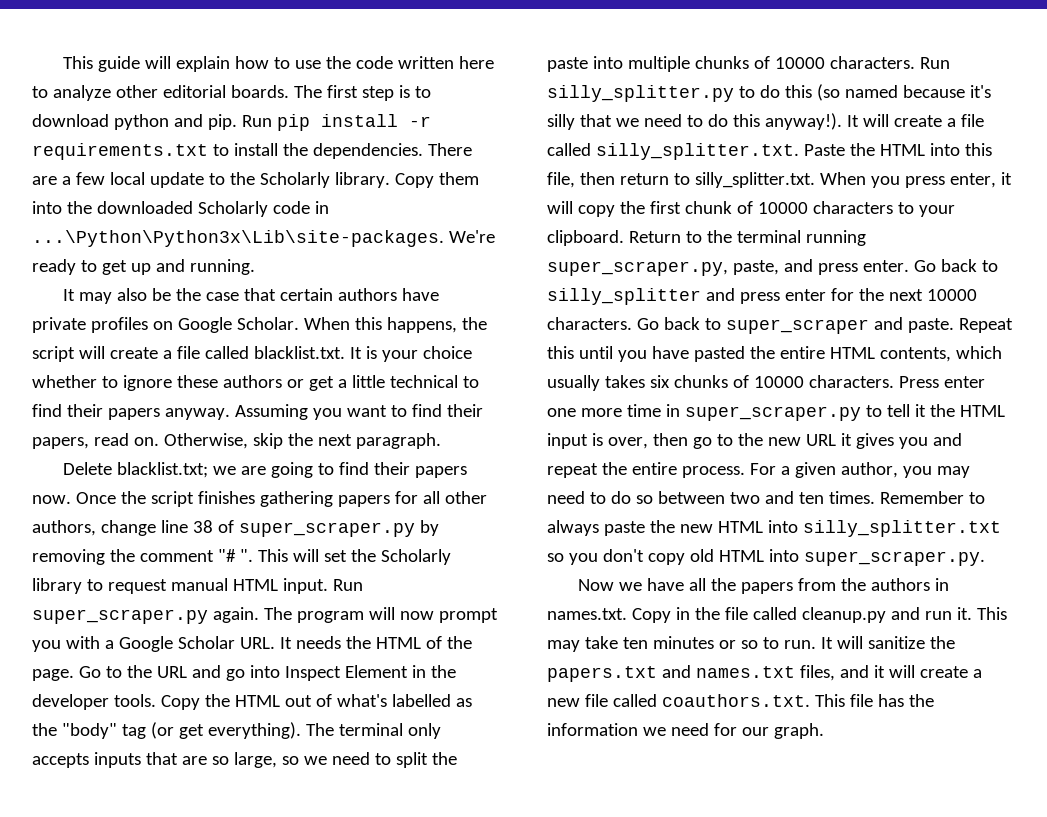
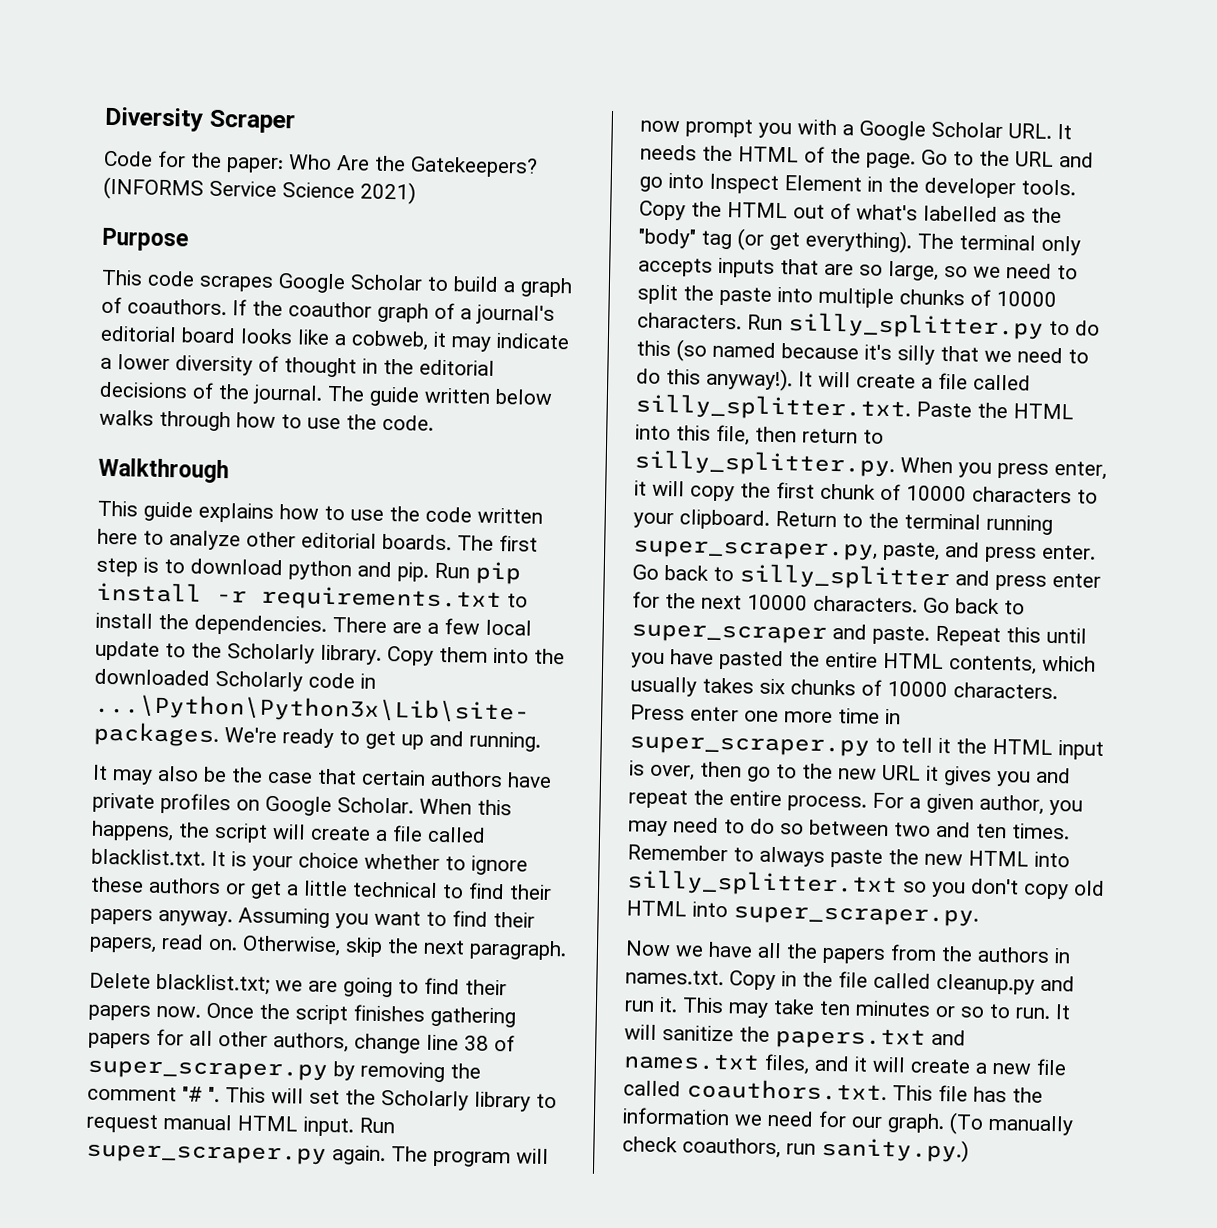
- This guide will explain how to use the code written here to analyze other editorial boards.
+ Diversity Scraper
+ Code for the paper: Who Are the Gatekeepers? (INFORMS Service Science 2021)
+ Purpose
+ This code scrapes Google Scholar to build a graph of coauthors. If the coauthor graph of a journal's editorial board looks like a cobweb, it may indicate a lower diversity of thought in the editorial decisions of the journal. The guide written below walks through how to use the code.
+ Walkthrough
+ This guide explains how to use the code written here to analyze other editorial boards.
- It will create a file called silly_splitter.txt. Paste the HTML into this file, then return to silly_splitter.txt. When you press enter, it will copy the first chunk of 10000 characters to your clipboard.
+ It will create a file called silly_splitter.txt. Paste the HTML into this file, then return to silly_splitter.py. When you press enter, it will copy the first chunk of 10000 characters to your clipboard.
+ (To manually check coauthors, run sanity.py.)

